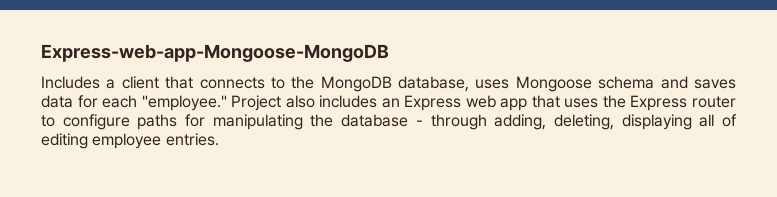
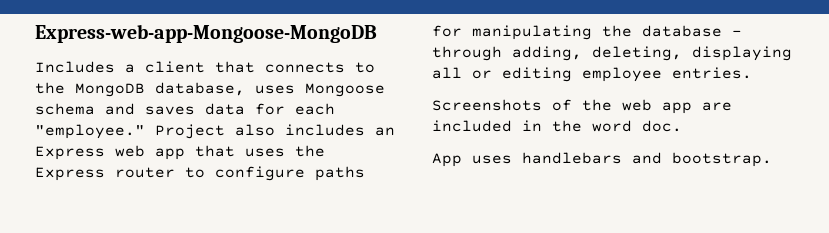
- Project also includes an Express web app that uses the Express router to configure paths for manipulating the database - through adding, deleting, displaying all of editing employee entries.
+ Project also includes an Express web app that uses the Express router to configure paths for manipulating the database - through adding, deleting, displaying all or editing employee entries.
+ Screenshots of the web app are included in the word doc.
+ App uses handlebars and bootstrap.

